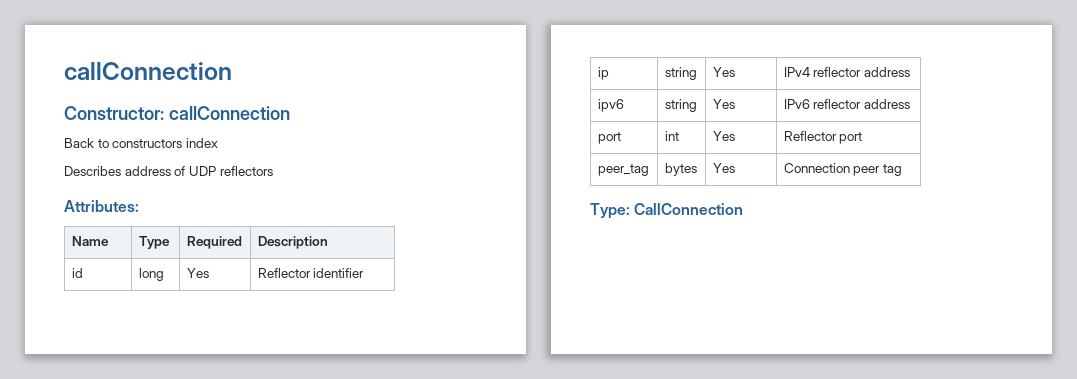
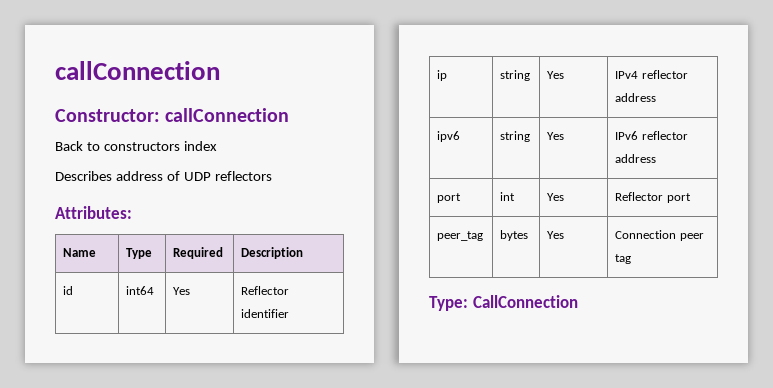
- id | long | Yes | Reflector identifier
+ id | int64 | Yes | Reflector identifier

